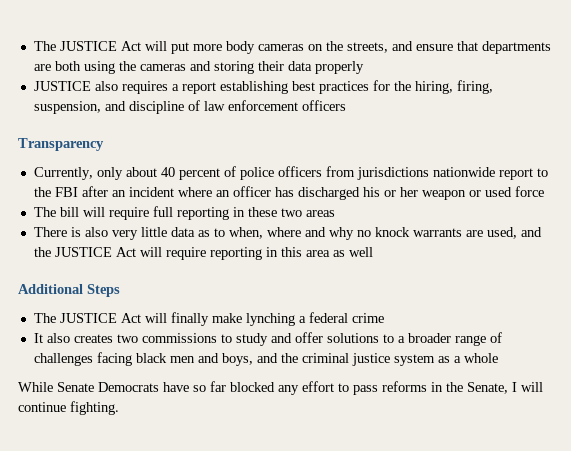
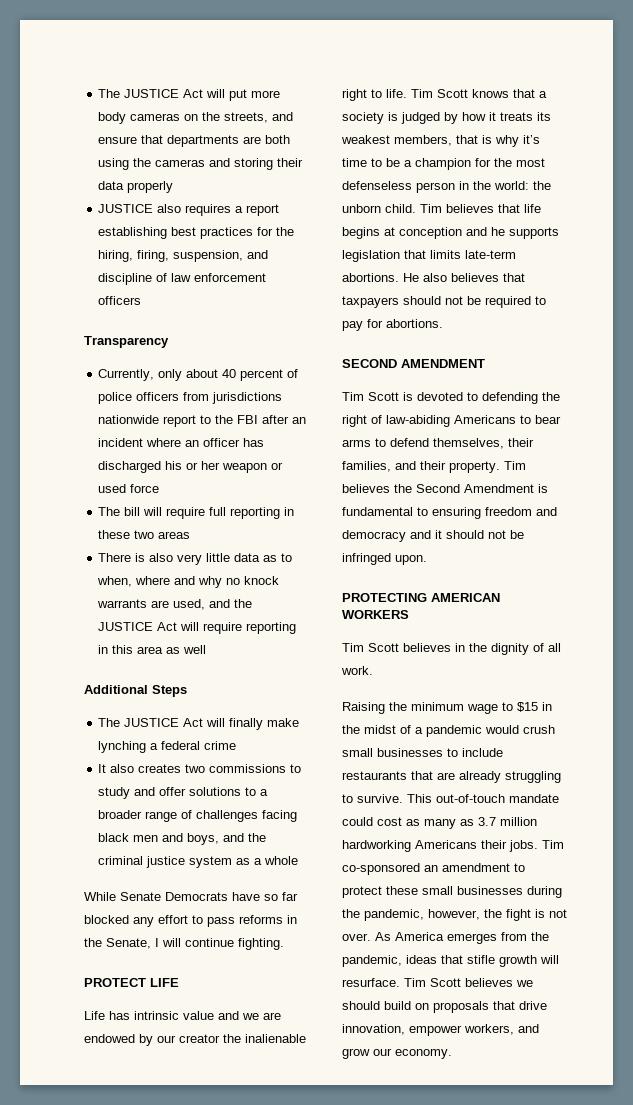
+ PROTECT LIFE
+ Life has intrinsic value and we are endowed by our creator the inalienable right to life. Tim Scott knows that a society is judged by how it treats its weakest members, that is why it’s time to be a champion for the most defenseless person in the world: the unborn child. Tim believes that life begins at conception and he supports legislation that limits late-term abortions. He also believes that taxpayers should not be required to pay for abortions.
+ SECOND AMENDMENT
+ Tim Scott is devoted to defending the right of law-abiding Americans to bear arms to defend themselves, their families, and their property. Tim believes the Second Amendment is fundamental to ensuring freedom and democracy and it should not be infringed upon.
+ PROTECTING AMERICAN WORKERS
+ Tim Scott believes in the dignity of all work.
+ Raising the minimum wage to $15 in the midst of a pandemic would crush small businesses to include restaurants that are already struggling to survive. This out-of-touch mandate could cost as many as 3.7 million hardworking Americans their jobs. Tim co-sponsored an amendment to protect these small businesses during the pandemic, however, the fight is not over. As America emerges from the pandemic, ideas that stifle growth will resurface. Tim Scott believes we should build on proposals that drive innovation, empower workers, and grow our economy.

